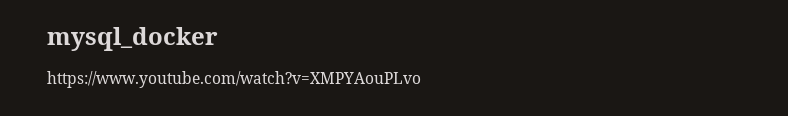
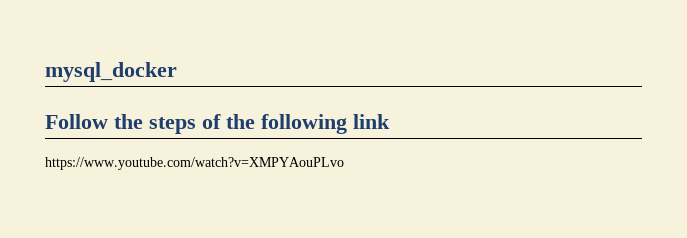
+ Follow the steps of the following link

